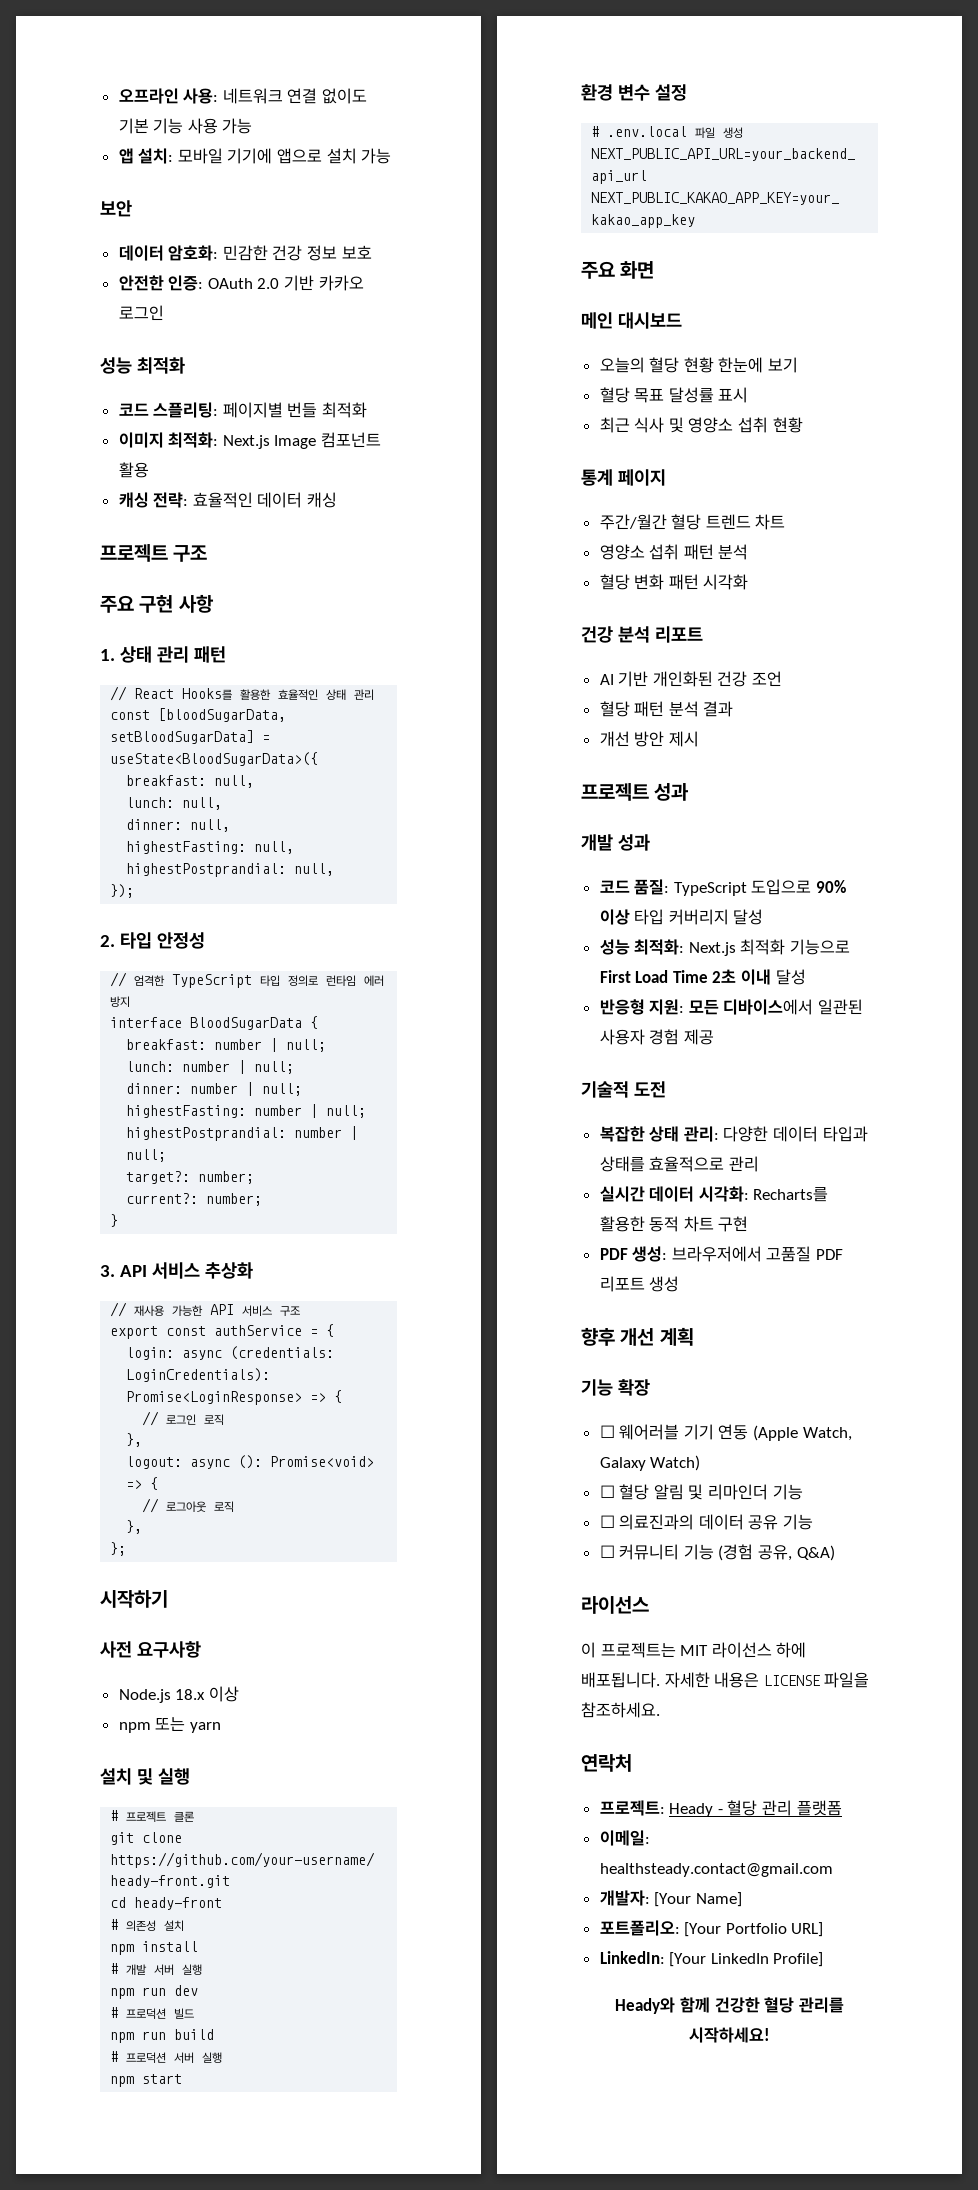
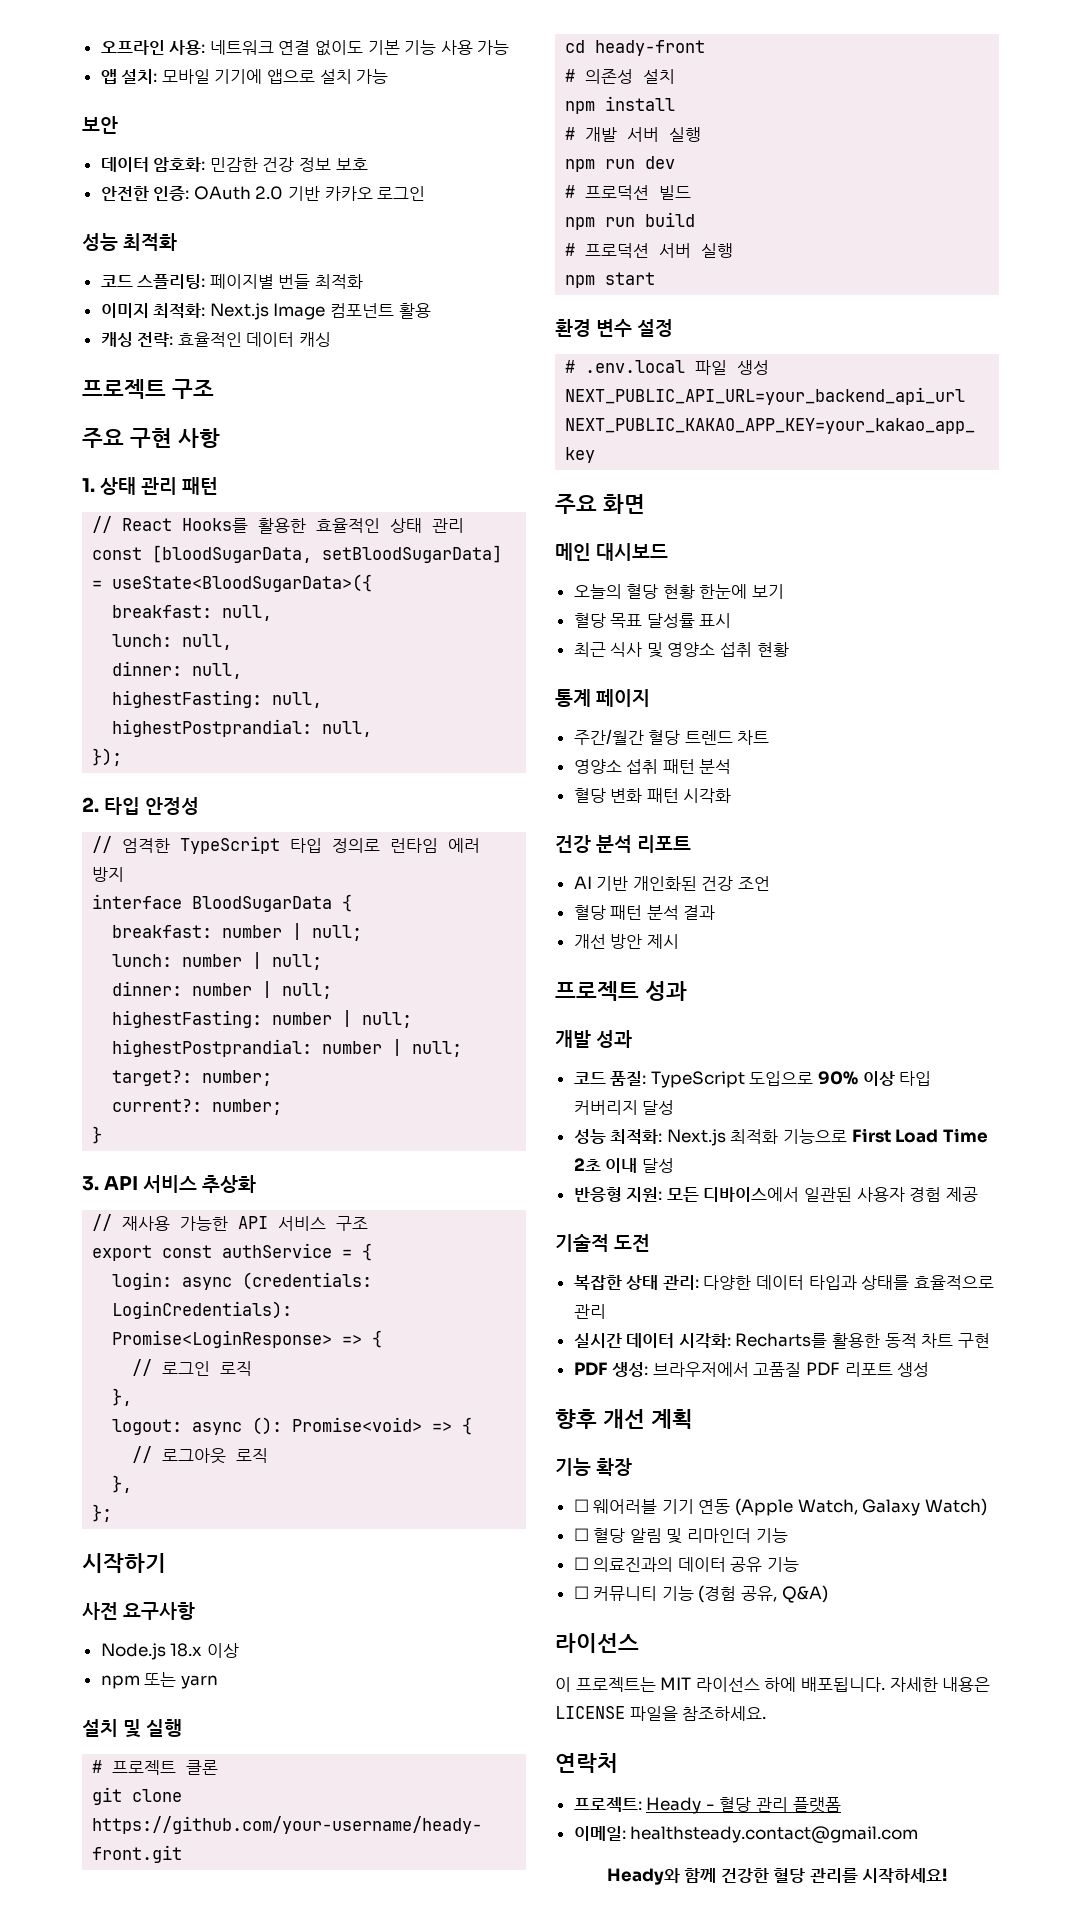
- 개발자: [Your Name]
- 포트폴리오: [Your Portfolio URL]
- LinkedIn: [Your LinkedIn Profile]

